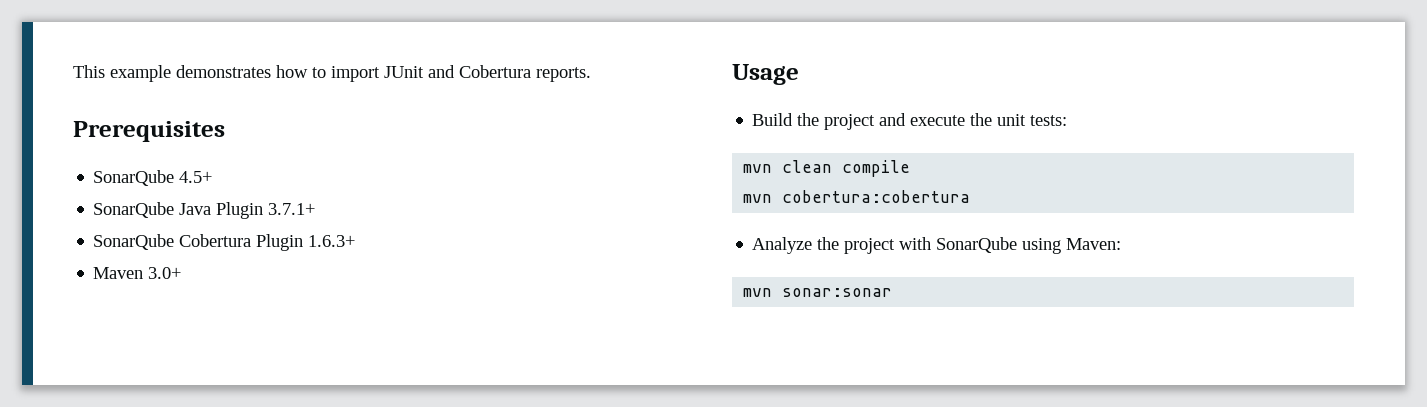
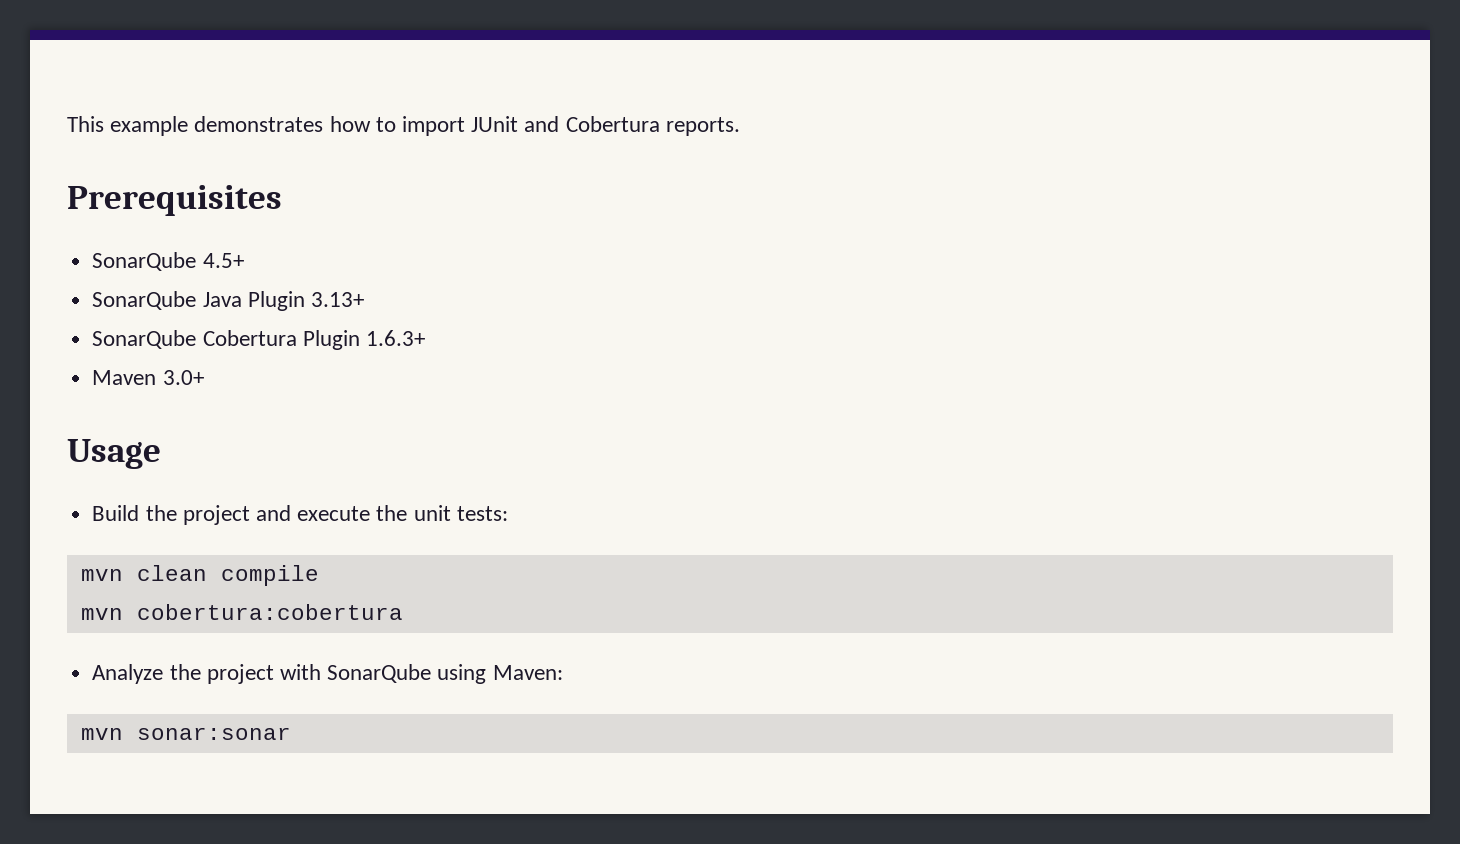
- SonarQube Java Plugin 3.7.1+
+ SonarQube Java Plugin 3.13+

